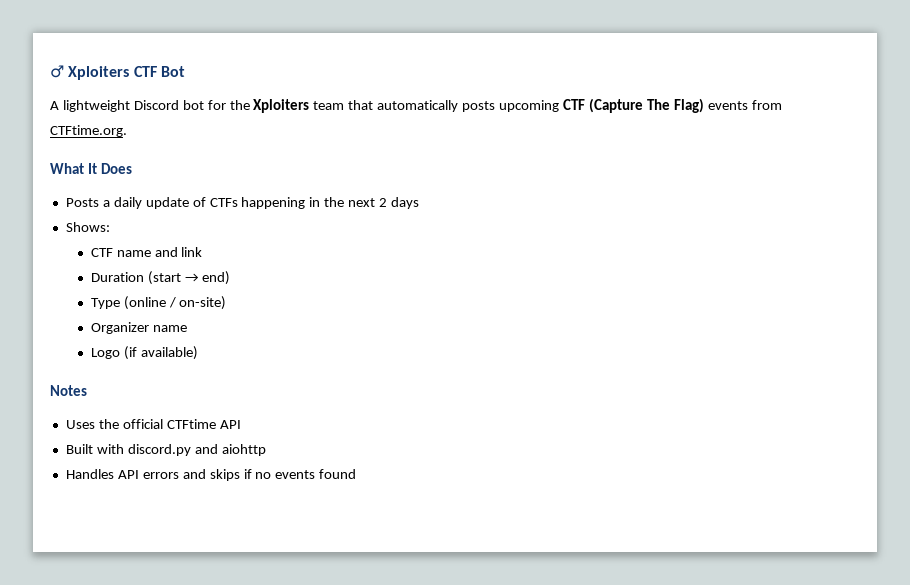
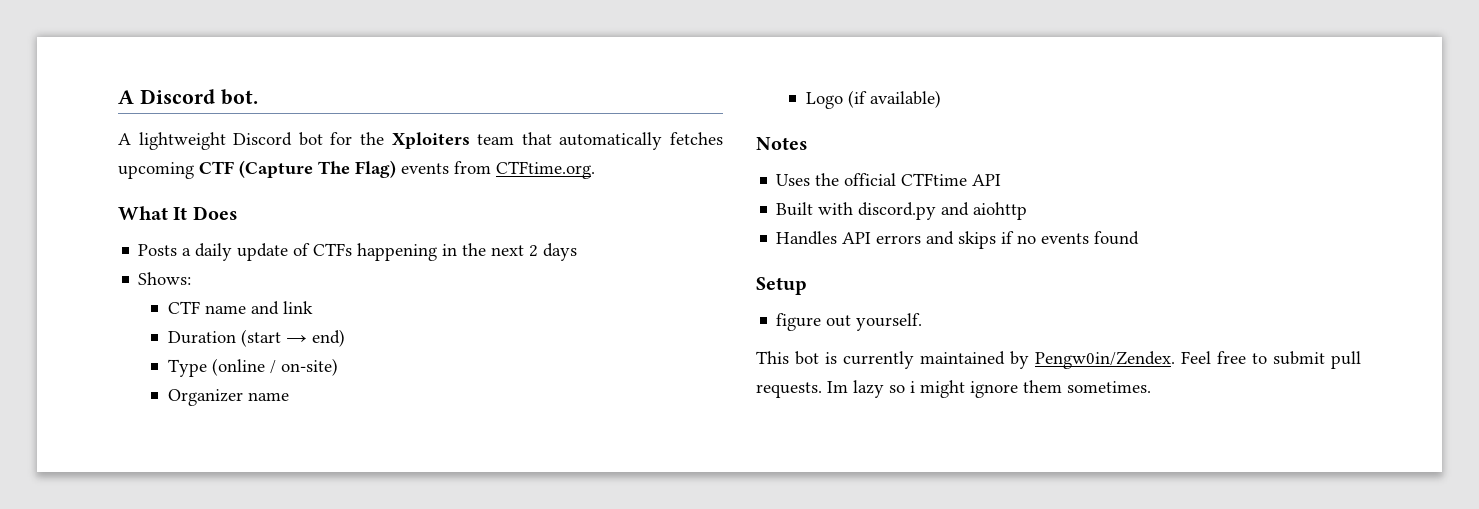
- ♂ Xploiters CTF Bot
+ A Discord bot.
- A lightweight Discord bot for the Xploiters team that automatically posts upcoming CTF (Capture The Flag) events from CTFtime.org.
+ A lightweight Discord bot for the Xploiters team that automatically fetches upcoming CTF (Capture The Flag) events from CTFtime.org.
+ Setup
+ figure out yourself.
+ This bot is currently maintained by Pengw0in/Zendex. Feel free to submit pull requests. Im lazy so i might ignore them sometimes.

